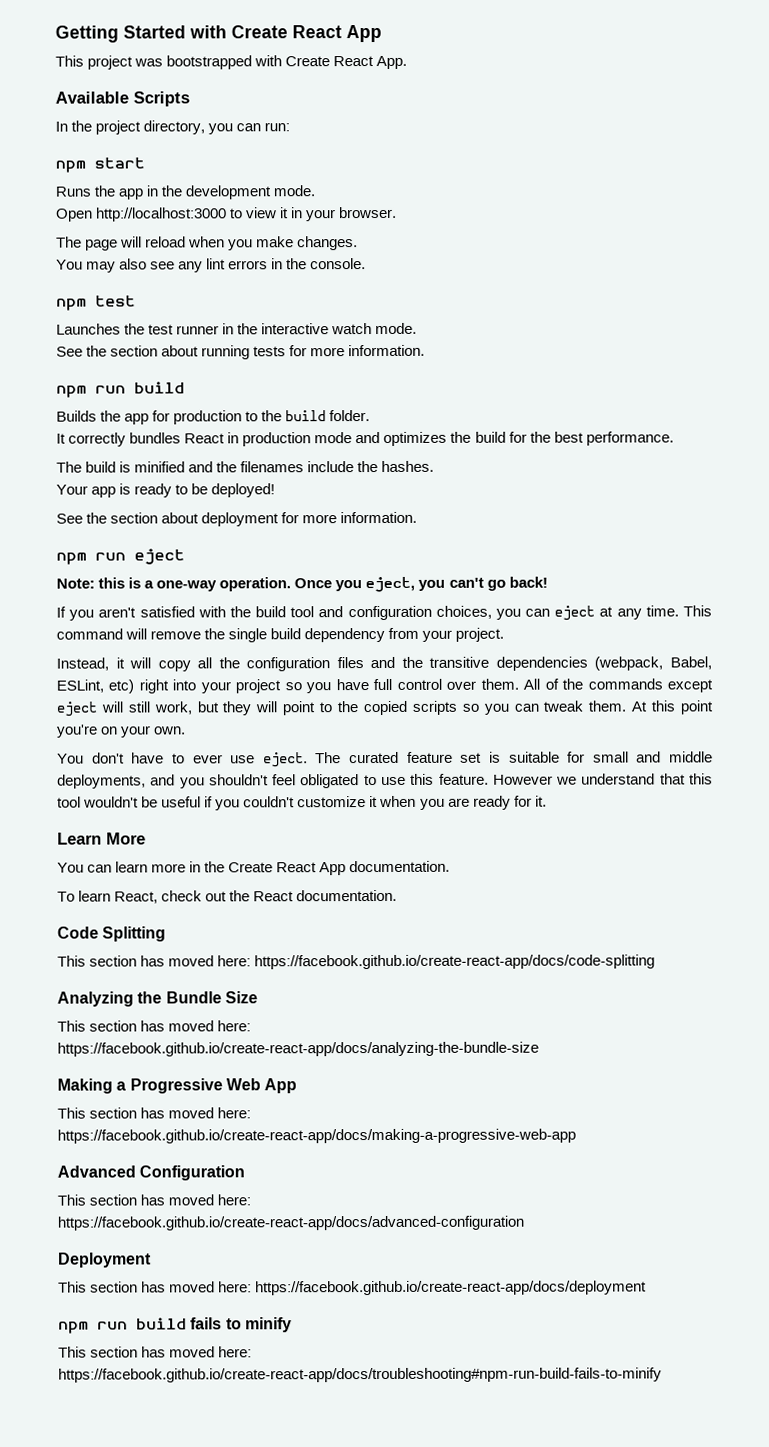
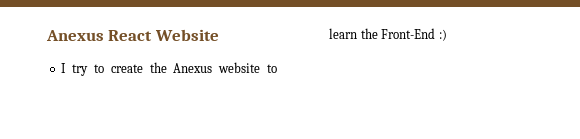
- Getting Started with Create React App
- This project was bootstrapped with Create React App.
- Available Scripts
- In the project directory, you can run:
- npm start
- Runs the app in the development mode.
- Open http://localhost:3000 to view it in your browser.
- The page will reload when you make changes.
- You may also see any lint errors in the console.
- npm test
- Launches the test runner in the interactive watch mode.
- See the section about running tests for more information.
- npm run build
- Builds the app for production to the build folder.
- It correctly bundles React in production mode and optimizes the build for the best performance.
- The build is minified and the filenames include the hashes.
- Your app is ready to be deployed!
- See the section about deployment for more information.
- npm run eject
- Note: this is a one-way operation. Once you eject, you can't go back!
- If you aren't satisfied with the build tool and configuration choices, you can eject at any time. This command will remove the single build dependency from your project.
- Instead, it will copy all the configuration files and the transitive dependencies (webpack, Babel, ESLint, etc) right into your project so you have full control over them. All of the commands except eject will still work, but they will point to the copied scripts so you can tweak them. At this point you're on your own.
- You don't have to ever use eject. The curated feature set is suitable for small and middle deployments, and you shouldn't feel obligated to use this feature. However we understand that this tool wouldn't be useful if you couldn't customize it when you are ready for it.
- Learn More
- You can learn more in the Create React App documentation.
- To learn React, check out the React documentation.
- Code Splitting
- This section has moved here: https://facebook.github.io/create-react-app/docs/code-splitting
- Analyzing the Bundle Size
- This section has moved here: https://facebook.github.io/create-react-app/docs/analyzing-the-bundle-size
- Making a Progressive Web App
- This section has moved here: https://facebook.github.io/create-react-app/docs/making-a-progressive-web-app
- Advanced Configuration
- This section has moved here: https://facebook.github.io/create-react-app/docs/advanced-configuration
- Deployment
- This section has moved here: https://facebook.github.io/create-react-app/docs/deployment
- npm run build fails to minify
- This section has moved here: https://facebook.github.io/create-react-app/docs/troubleshooting#npm-run-build-fails-to-minify
+ Anexus React Website
+ I try to create the Anexus website to learn the Front-End :)

